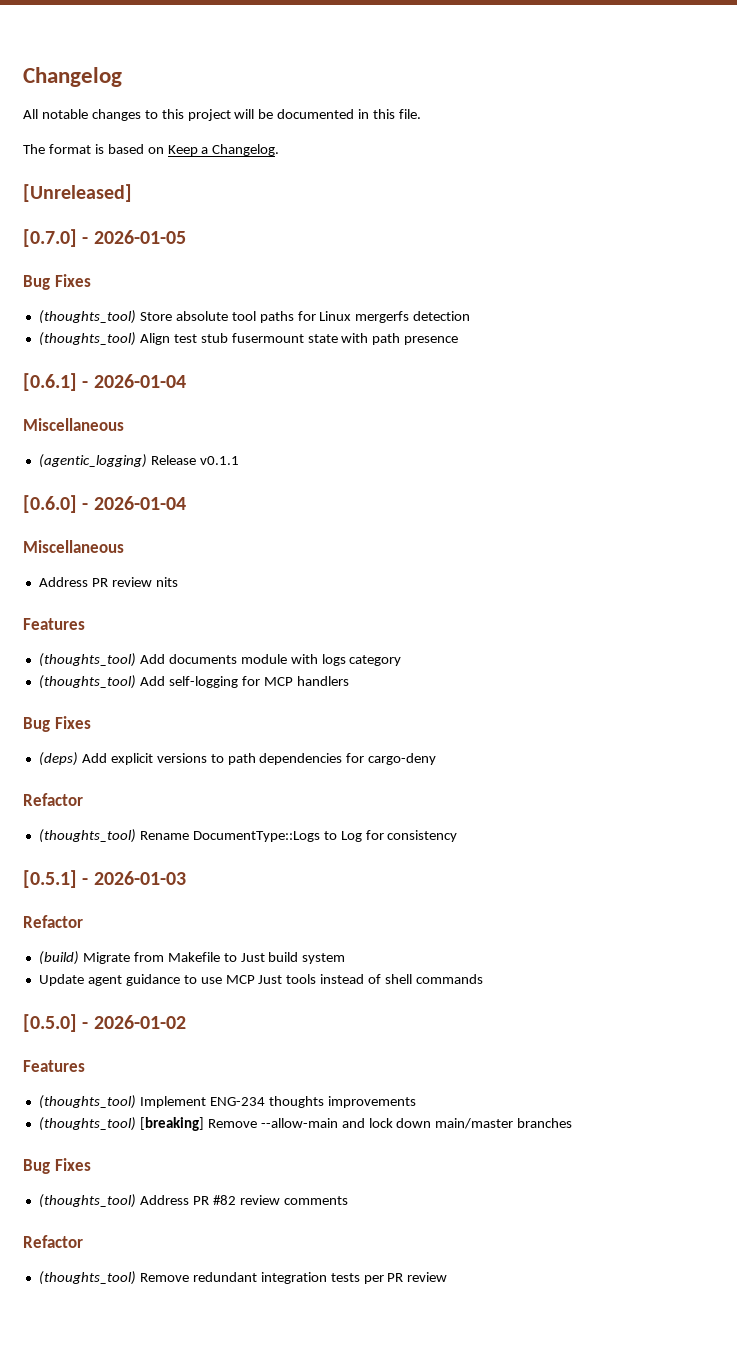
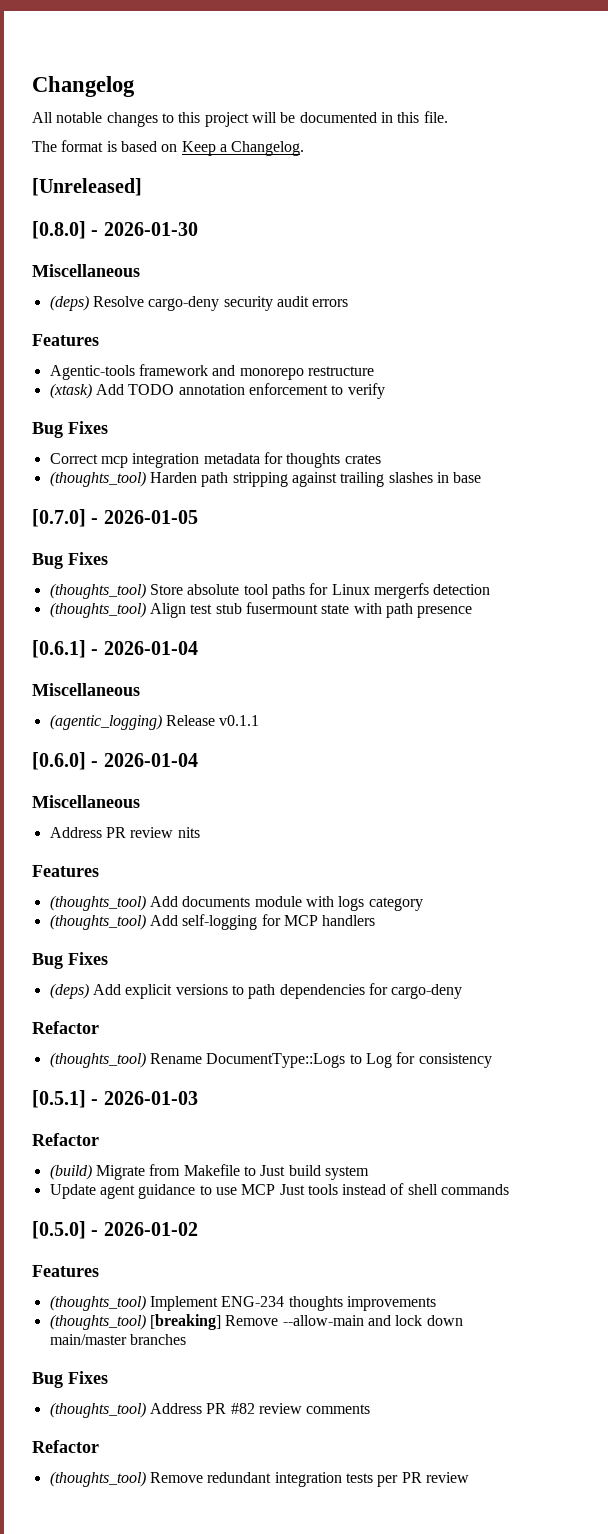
+ [0.8.0] - 2026-01-30
+ Miscellaneous
+ (deps) Resolve cargo-deny security audit errors
+ Features
+ Agentic-tools framework and monorepo restructure
+ (xtask) Add TODO annotation enforcement to verify
+ Bug Fixes
+ Correct mcp integration metadata for thoughts crates
+ (thoughts_tool) Harden path stripping against trailing slashes in base

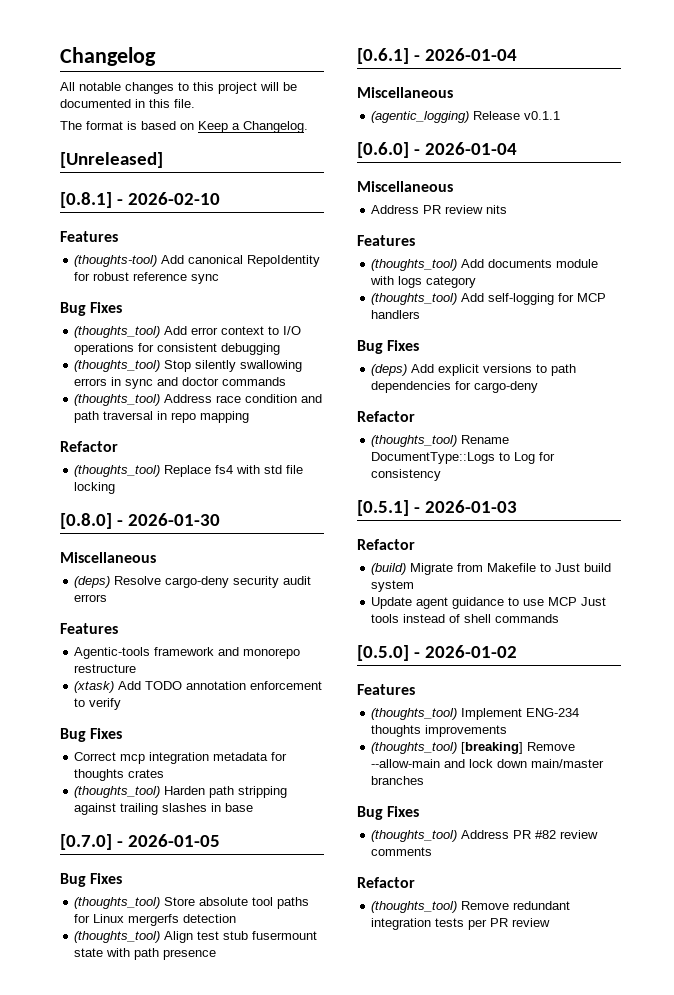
+ [0.8.1] - 2026-02-10
+ Features
+ (thoughts-tool) Add canonical RepoIdentity for robust reference sync
+ Bug Fixes
+ (thoughts_tool) Add error context to I/O operations for consistent debugging
+ (thoughts_tool) Stop silently swallowing errors in sync and doctor commands
+ (thoughts_tool) Address race condition and path traversal in repo mapping
+ Refactor
+ (thoughts_tool) Replace fs4 with std file locking

